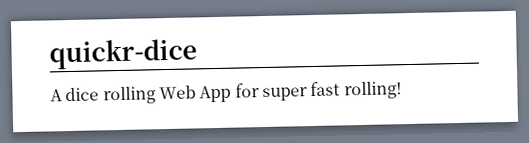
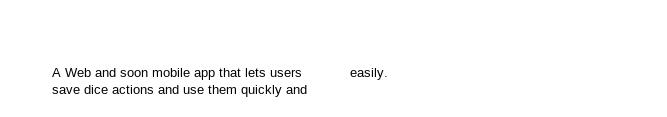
- quickr-dice
- A dice rolling Web App for super fast rolling!
+ A Web and soon mobile app that lets users save dice actions and use them quickly and easily.

